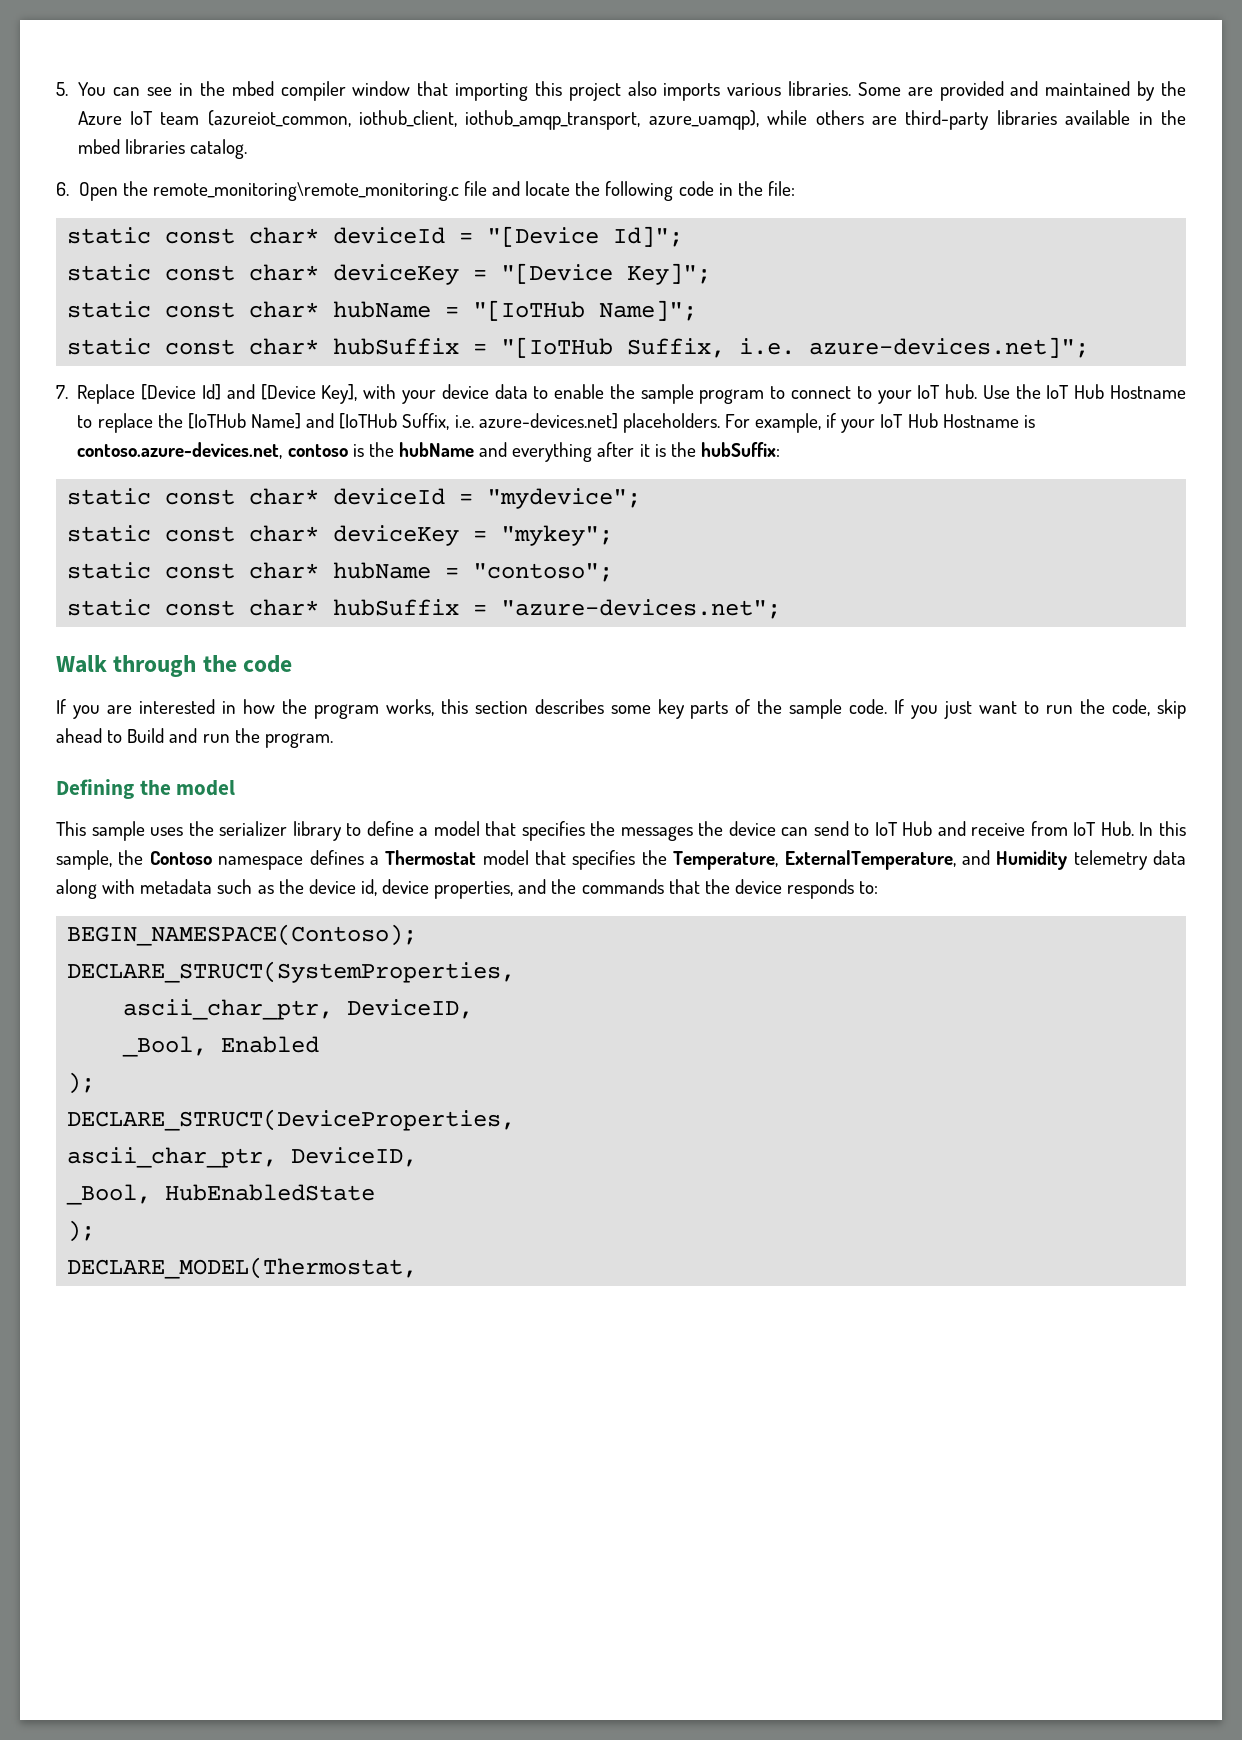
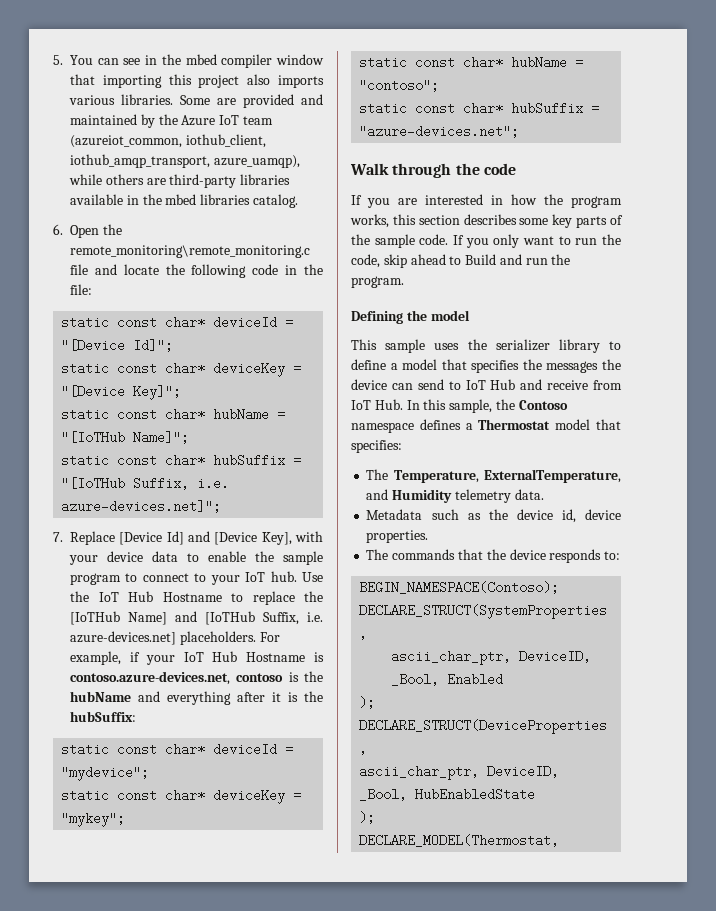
- If you just want to run the code, skip ahead to Build and run the program.
+ If you only want to run the code, skip ahead to Build and run the program.
- This sample uses the serializer library to define a model that specifies the messages the device can send to IoT Hub and receive from IoT Hub. In this sample, the Contoso namespace defines a Thermostat model that specifies the Temperature, ExternalTemperature, and Humidity telemetry data along with metadata such as the device id, device properties, and the commands that the device responds to:
+ This sample uses the serializer library to define a model that specifies the messages the device can send to IoT Hub and receive from IoT Hub. In this sample, the Contoso namespace defines a Thermostat model that specifies:
+ The Temperature, ExternalTemperature, and Humidity telemetry data.
+ Metadata such as the device id, device properties.
+ The commands that the device responds to:

